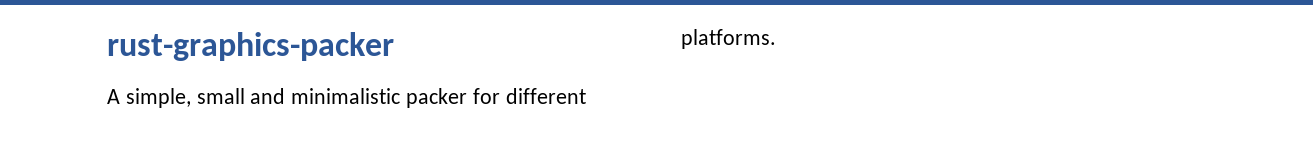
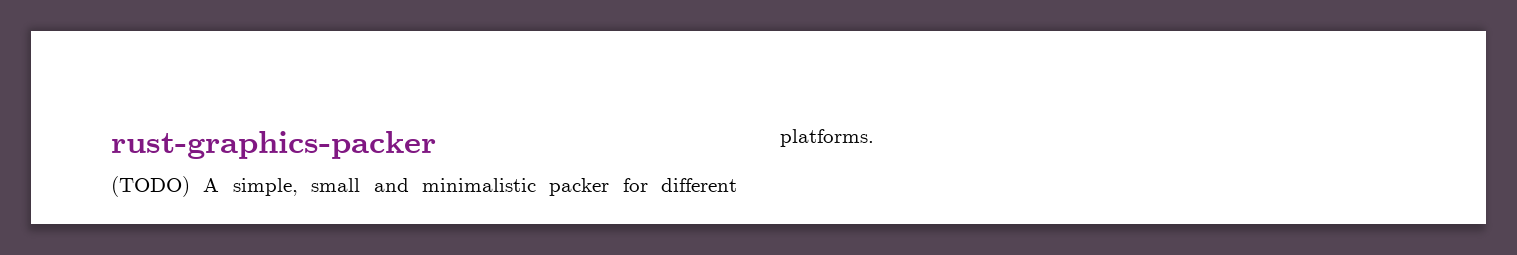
- A simple, small and minimalistic packer for different platforms.
+ (TODO) A simple, small and minimalistic packer for different platforms.

